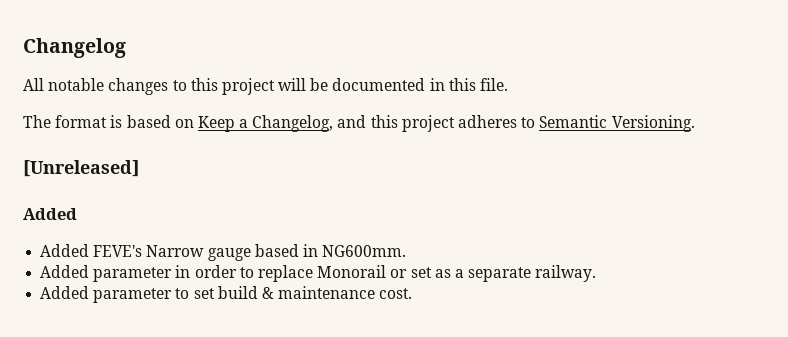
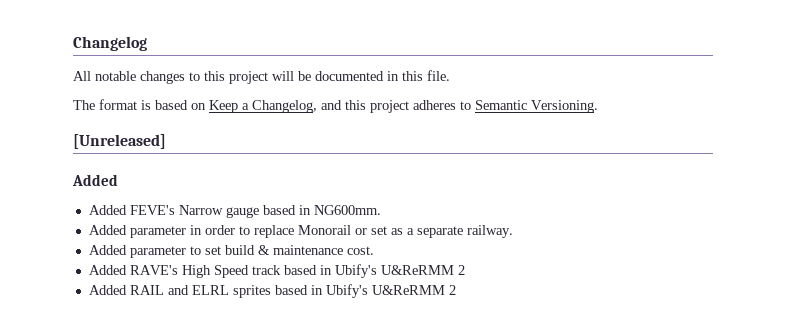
+ Added RAVE's High Speed track based in Ubify's U&ReRMM 2
+ Added RAIL and ELRL sprites based in Ubify's U&ReRMM 2

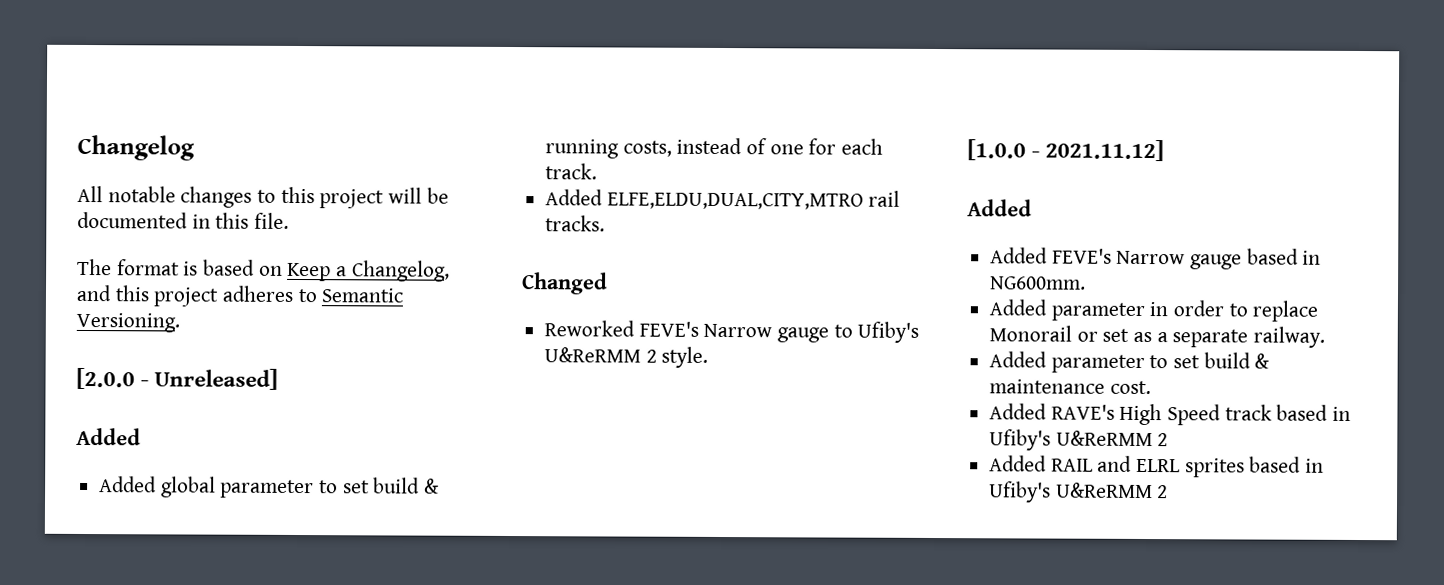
- [Unreleased]
+ [2.0.0 - Unreleased]
+ Added
+ Added global parameter to set build & running costs, instead of one for each track.
+ Added ELFE,ELDU,DUAL,CITY,MTRO rail tracks.
+ Changed
+ Reworked FEVE's Narrow gauge to Ufiby's U&ReRMM 2 style.
+ [1.0.0 - 2021.11.12]
- Added RAVE's High Speed track based in Ubify's U&ReRMM 2
+ Added RAVE's High Speed track based in Ufiby's U&ReRMM 2
- Added RAIL and ELRL sprites based in Ubify's U&ReRMM 2
+ Added RAIL and ELRL sprites based in Ufiby's U&ReRMM 2

